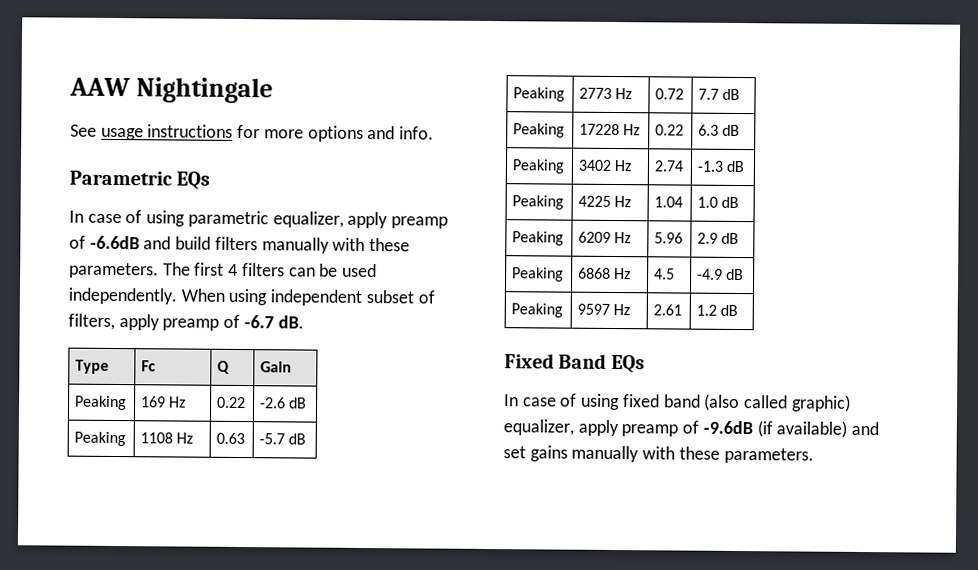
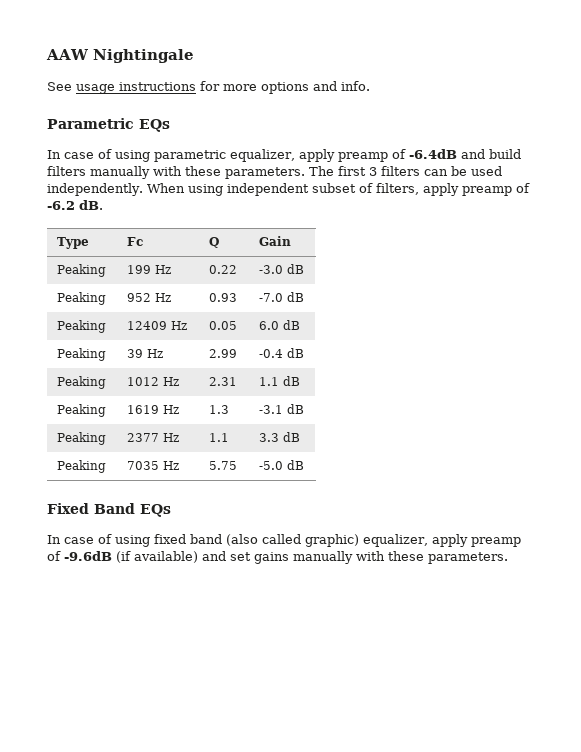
- In case of using parametric equalizer, apply preamp of -6.6dB and build filters manually with these parameters.
+ In case of using parametric equalizer, apply preamp of -6.4dB and build filters manually with these parameters.
- The first 4 filters can be used independently.
+ The first 3 filters can be used independently.
- When using independent subset of filters, apply preamp of -6.7 dB.
+ When using independent subset of filters, apply preamp of -6.2 dB.
- Peaking | 169 Hz | 0.22 | -2.6 dB
- Peaking | 1108 Hz | 0.63 | -5.7 dB
- Peaking | 2773 Hz | 0.72 | 7.7 dB
- Peaking | 17228 Hz | 0.22 | 6.3 dB
- Peaking | 3402 Hz | 2.74 | -1.3 dB
- Peaking | 4225 Hz | 1.04 | 1.0 dB
- Peaking | 6209 Hz | 5.96 | 2.9 dB
- Peaking | 6868 Hz | 4.5 | -4.9 dB
- Peaking | 9597 Hz | 2.61 | 1.2 dB
+ Peaking | 199 Hz | 0.22 | -3.0 dB
+ Peaking | 952 Hz | 0.93 | -7.0 dB
+ Peaking | 12409 Hz | 0.05 | 6.0 dB
+ Peaking | 39 Hz | 2.99 | -0.4 dB
+ Peaking | 1012 Hz | 2.31 | 1.1 dB
+ Peaking | 1619 Hz | 1.3 | -3.1 dB
+ Peaking | 2377 Hz | 1.1 | 3.3 dB
+ Peaking | 7035 Hz | 5.75 | -5.0 dB

